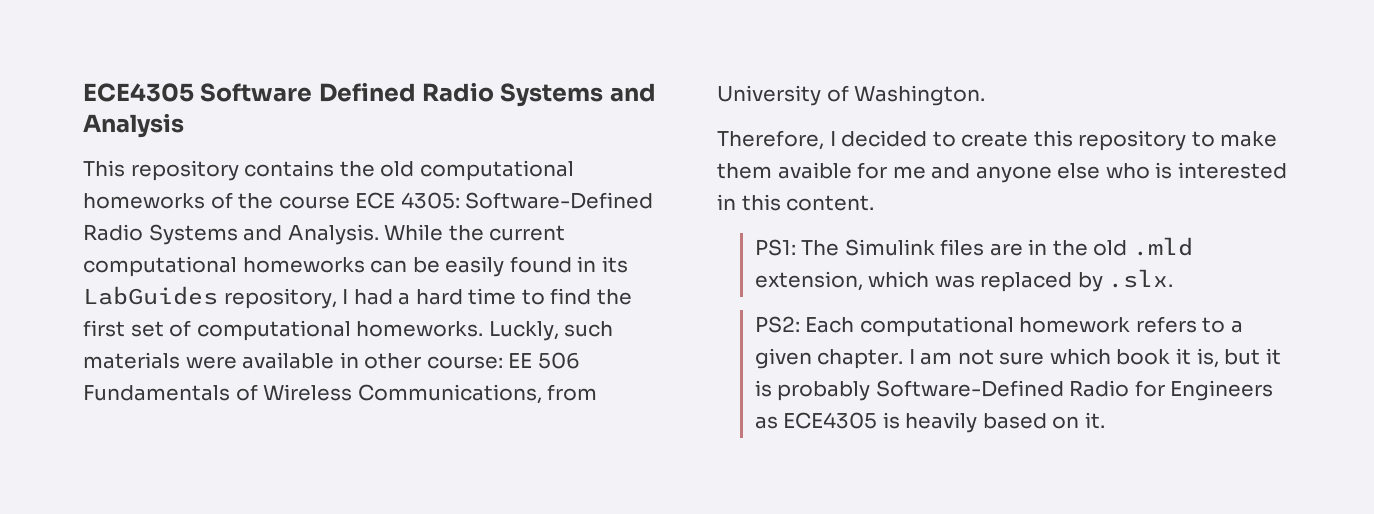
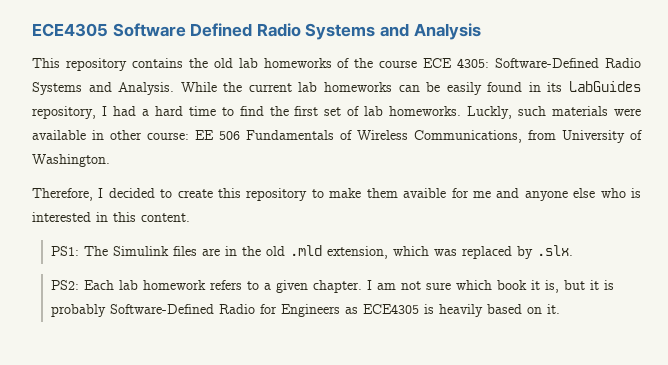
- This repository contains the old computational homeworks of the course ECE 4305: Software-Defined Radio Systems and Analysis.
+ This repository contains the old lab homeworks of the course ECE 4305: Software-Defined Radio Systems and Analysis.
- While the current computational homeworks can be easily found in its LabGuides repository, I had a hard time to find the first set of computational homeworks.
+ While the current lab homeworks can be easily found in its LabGuides repository, I had a hard time to find the first set of lab homeworks.
- PS2: Each computational homework refers to a given chapter.
+ PS2: Each lab homework refers to a given chapter.

